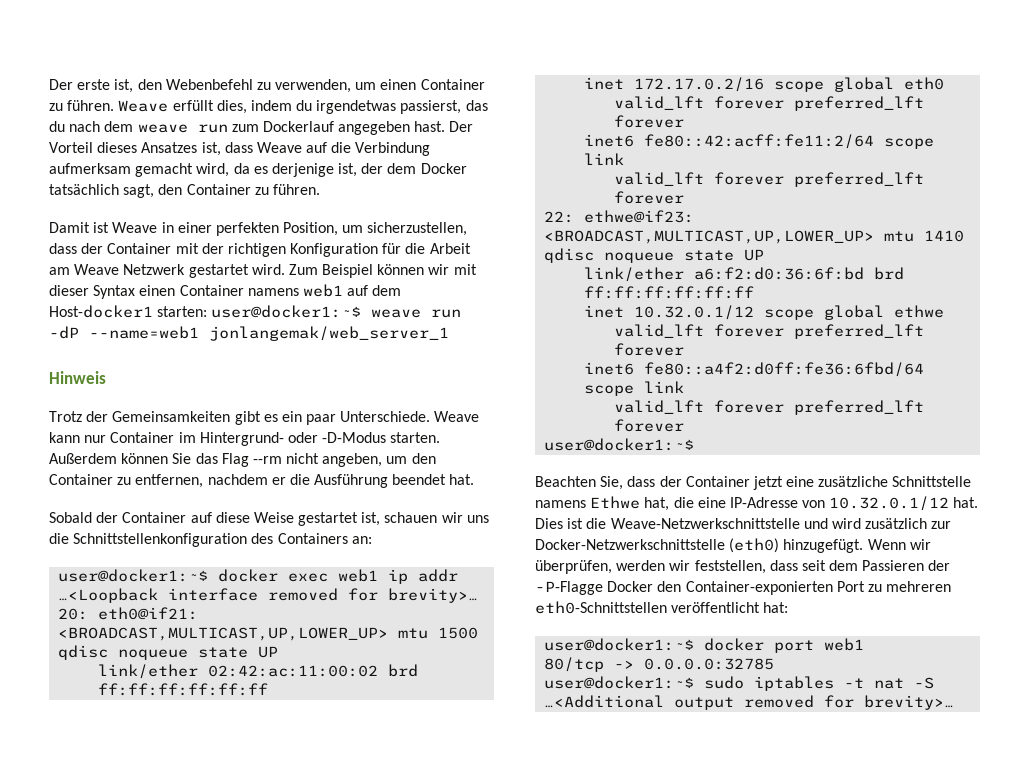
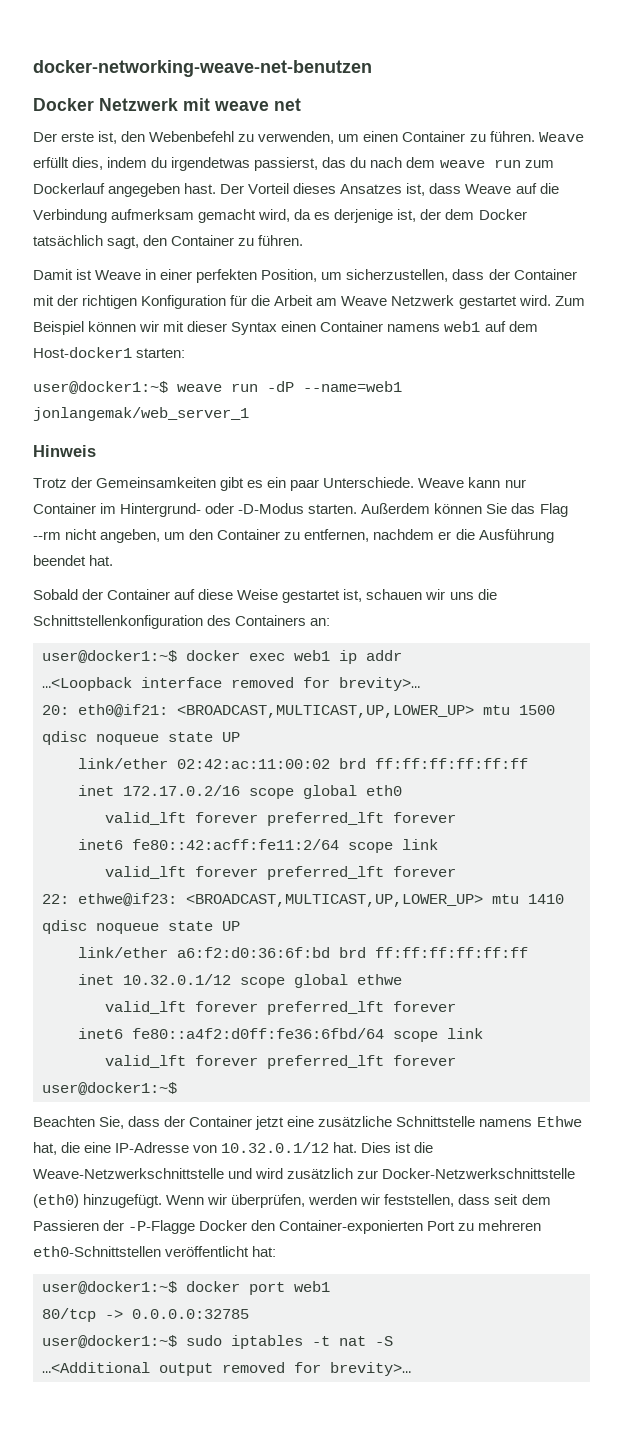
+ docker-networking-weave-net-benutzen
+ Docker Netzwerk mit weave net
- Zum Beispiel können wir mit dieser Syntax einen Container namens web1 auf dem Host-docker1 starten: user@docker1:~$ weave run -dP --name=web1 jonlangemak/web_server_1
+ Zum Beispiel können wir mit dieser Syntax einen Container namens web1 auf dem Host-docker1 starten:
+ user@docker1:~$ weave run -dP --name=web1 jonlangemak/web_server_1

